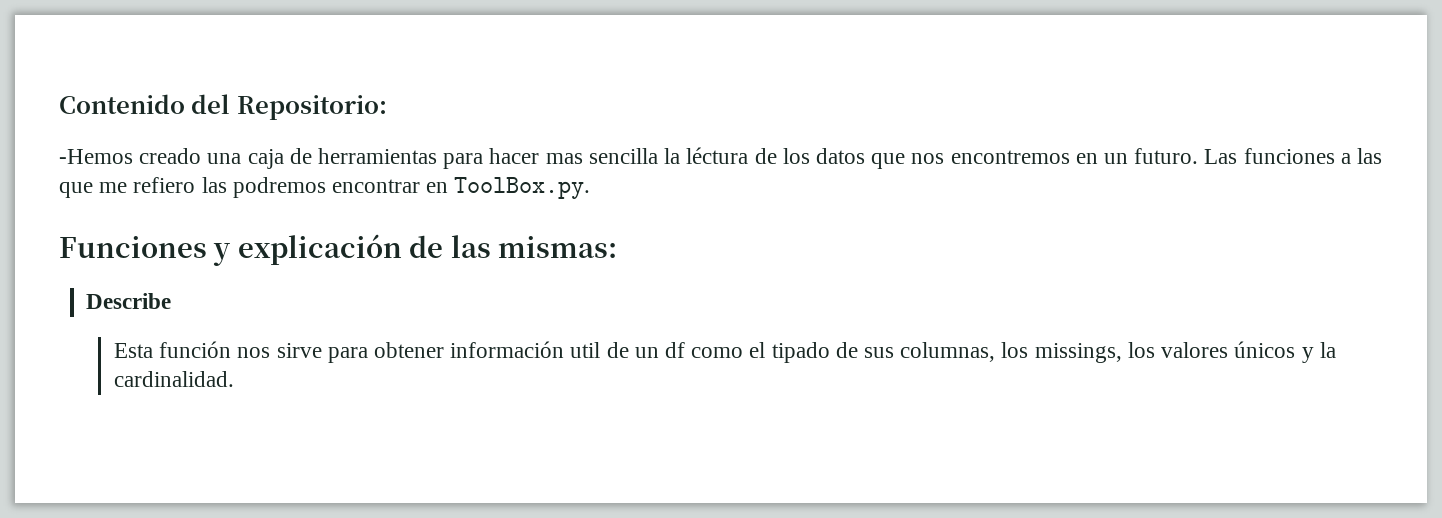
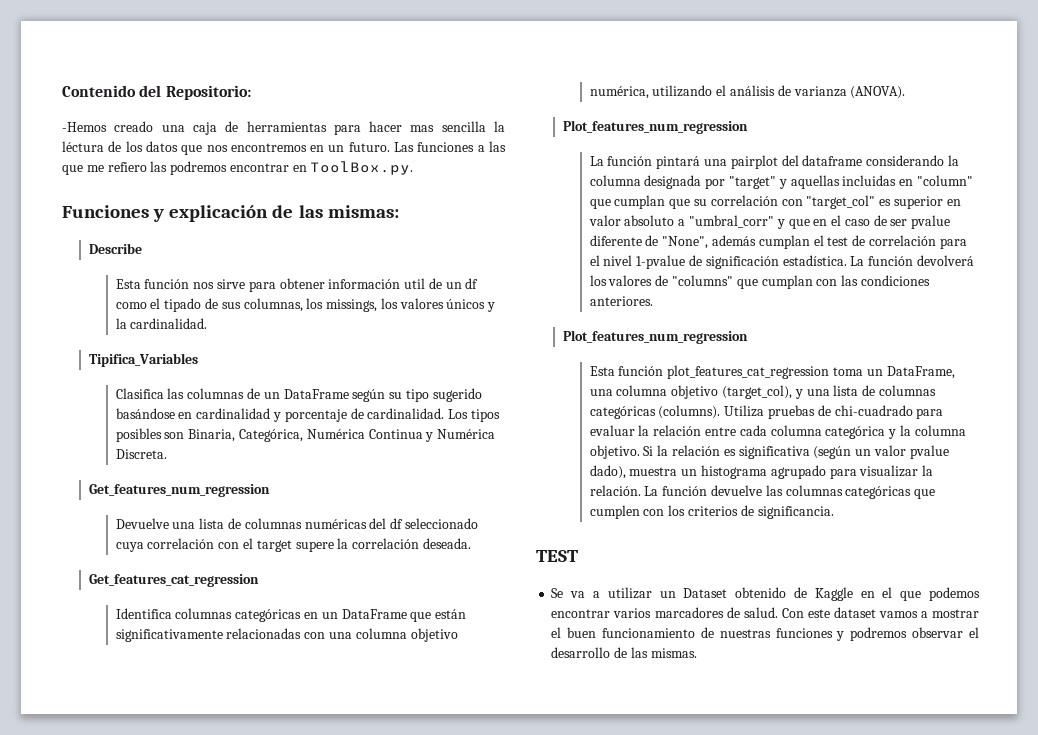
+ Tipifica_Variables
+ Clasifica las columnas de un DataFrame según su tipo sugerido basándose en cardinalidad y porcentaje de cardinalidad. Los tipos posibles son Binaria, Categórica, Numérica Continua y Numérica Discreta.
+ Get_features_num_regression
+ Devuelve una lista de columnas numéricas del df seleccionado cuya correlación con el target supere la correlación deseada.
+ Get_features_cat_regression
+ Identifica columnas categóricas en un DataFrame que están significativamente relacionadas con una columna objetivo numérica, utilizando el análisis de varianza (ANOVA).
+ Plot_features_num_regression
+ La función pintará una pairplot del dataframe considerando la columna designada por "target" y aquellas incluidas en "column" que cumplan que su correlación con "target_col" es superior en valor absoluto a "umbral_corr" y que en el caso de ser pvalue diferente de "None", además cumplan el test de correlación para el nivel 1-pvalue de significación estadística. La función devolverá los valores de "columns" que cumplan con las condiciones anteriores.
+ Plot_features_num_regression
+ Esta función plot_features_cat_regression toma un DataFrame, una columna objetivo (target_col), y una lista de columnas categóricas (columns). Utiliza pruebas de chi-cuadrado para evaluar la relación entre cada columna categórica y la columna objetivo. Si la relación es significativa (según un valor pvalue dado), muestra un histograma agrupado para visualizar la relación. La función devuelve las columnas categóricas que cumplen con los criterios de significancia.
+ TEST
+ Se va a utilizar un Dataset obtenido de Kaggle en el que podemos encontrar varios marcadores de salud. Con este dataset vamos a mostrar el buen funcionamiento de nuestras funciones y podremos observar el desarrollo de las mismas.

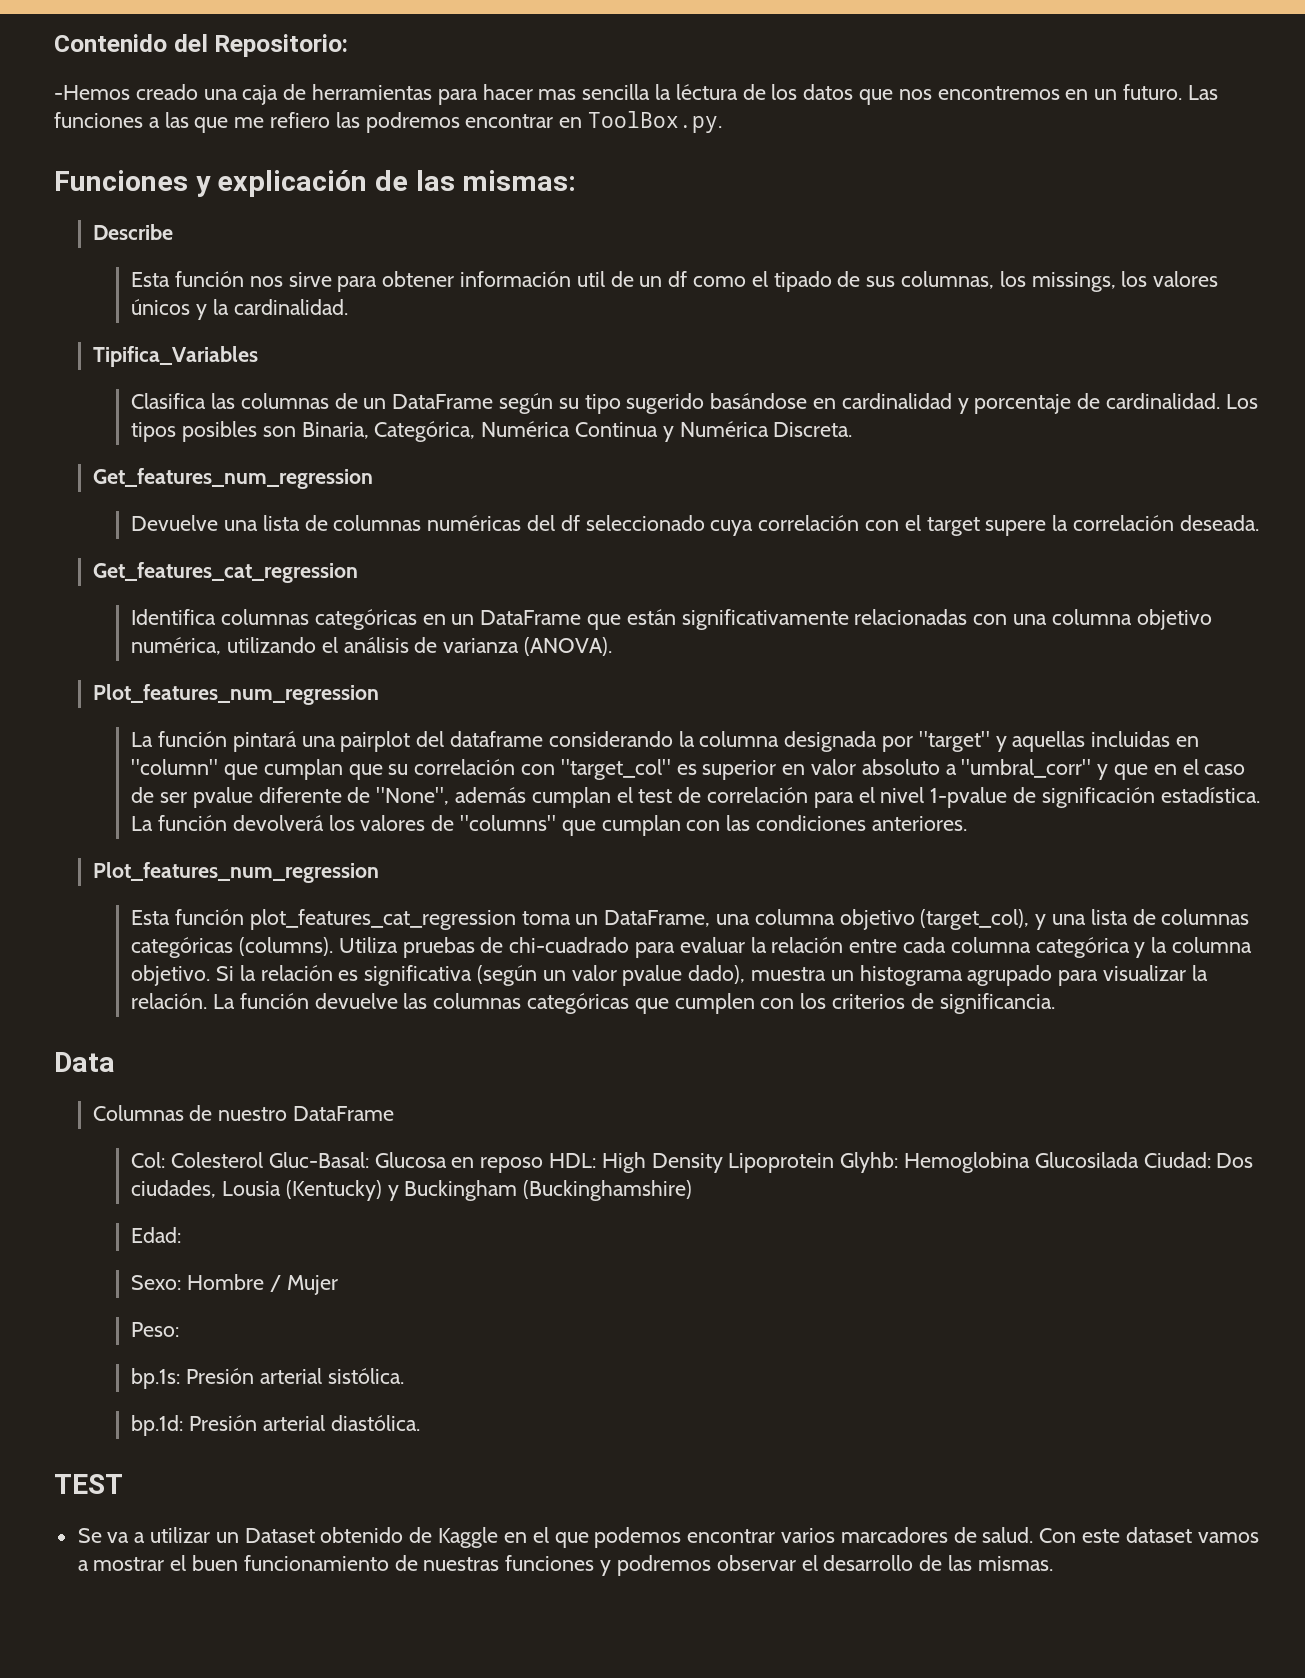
+ Data
+ Columnas de nuestro DataFrame
+ Col: Colesterol Gluc-Basal: Glucosa en reposo HDL: High Density Lipoprotein Glyhb: Hemoglobina Glucosilada Ciudad: Dos ciudades, Lousia (Kentucky) y Buckingham (Buckinghamshire)
+ Edad:
+ Sexo: Hombre / Mujer
+ Peso:
+ bp.1s: Presión arterial sistólica.
+ bp.1d: Presión arterial diastólica.

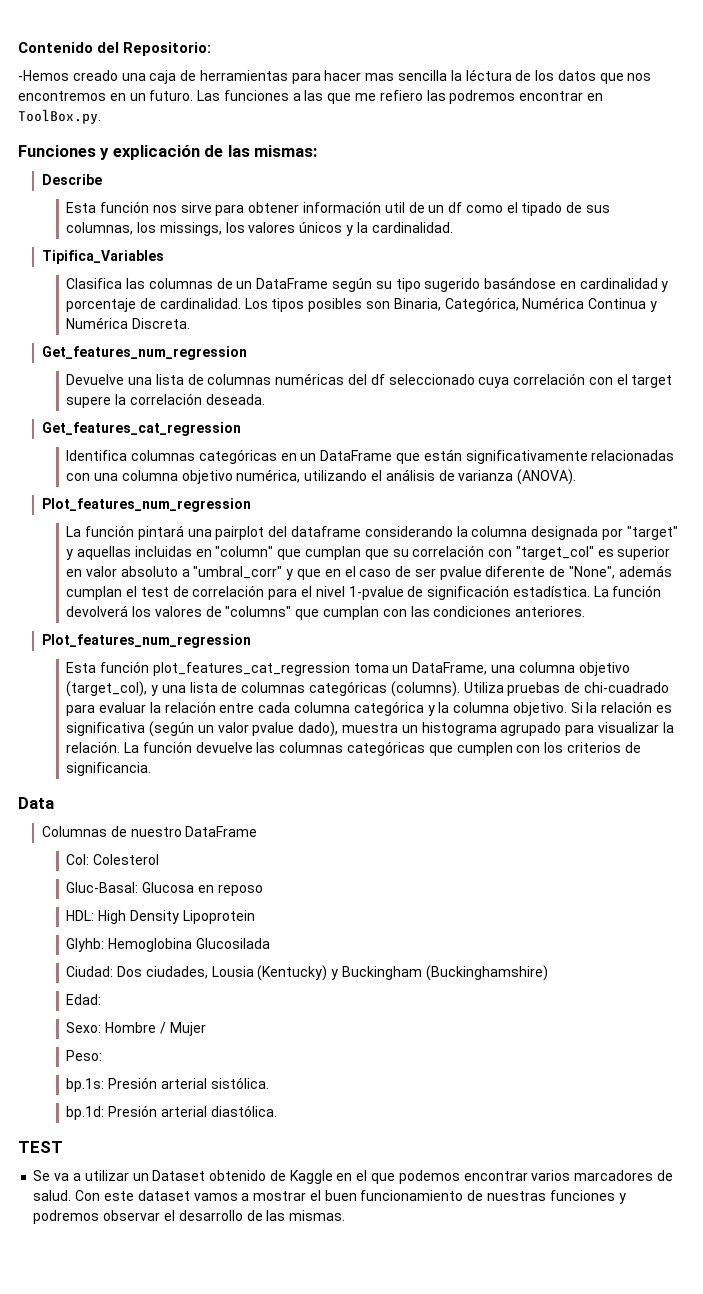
- Col: Colesterol Gluc-Basal: Glucosa en reposo HDL: High Density Lipoprotein Glyhb: Hemoglobina Glucosilada Ciudad: Dos ciudades, Lousia (Kentucky) y Buckingham (Buckinghamshire)
+ Col: Colesterol
+ Gluc-Basal: Glucosa en reposo
+ HDL: High Density Lipoprotein
+ Glyhb: Hemoglobina Glucosilada
+ Ciudad: Dos ciudades, Lousia (Kentucky) y Buckingham (Buckinghamshire)

